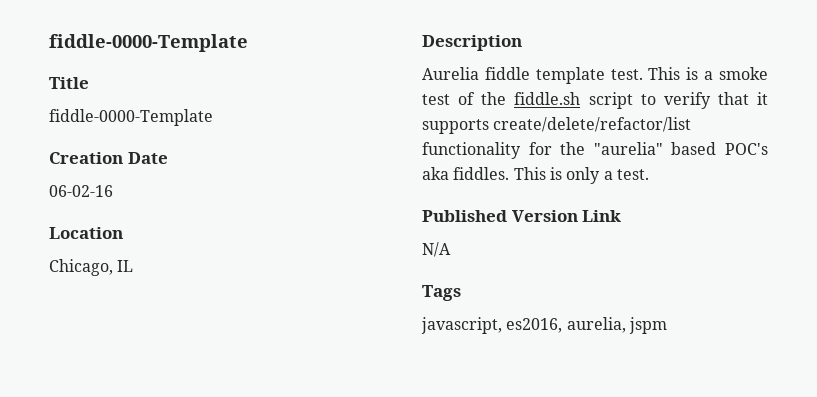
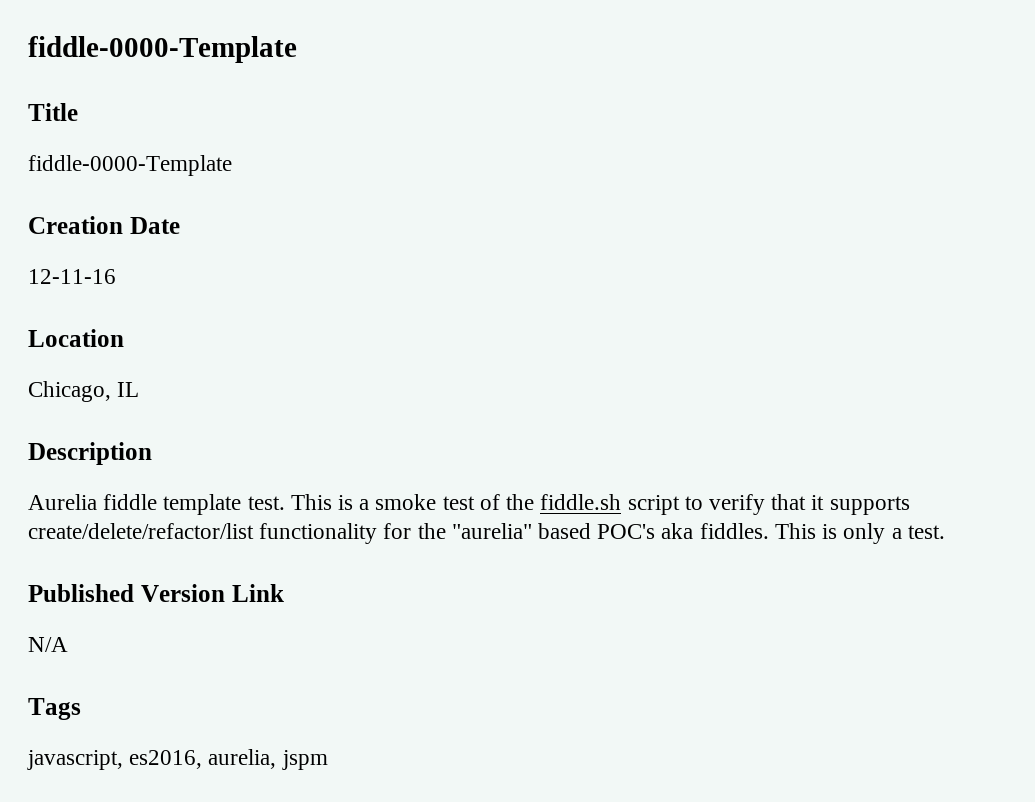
- 06-02-16
+ 12-11-16

